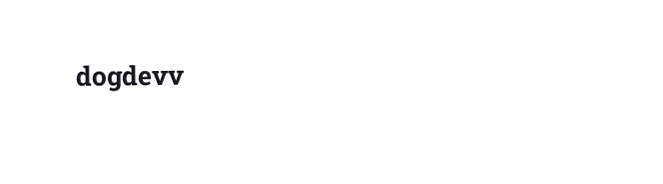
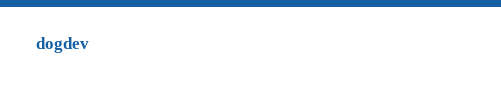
- dogdevv
+ dogdev

